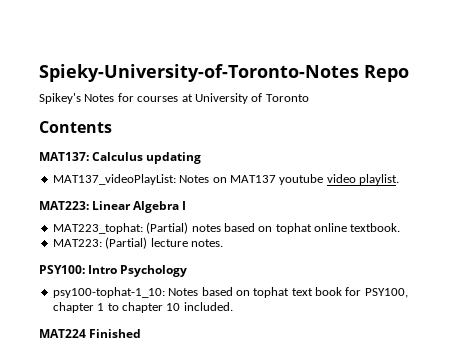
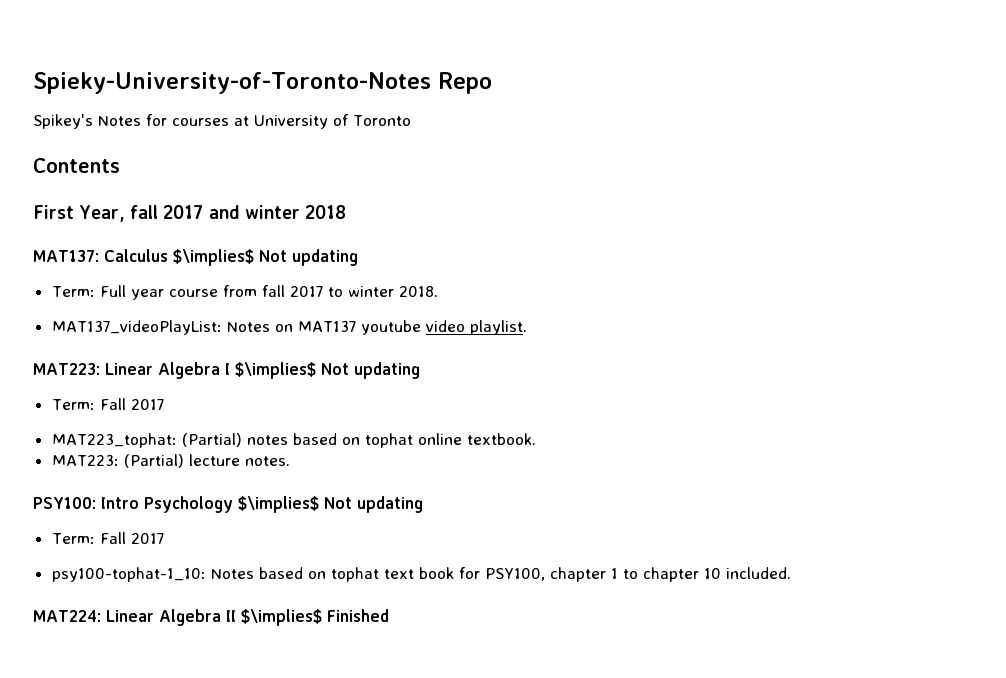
+ First Year, fall 2017 and winter 2018
- MAT137: Calculus updating
+ MAT137: Calculus $\implies$ Not updating
+ Term: Full year course from fall 2017 to winter 2018.
- MAT223: Linear Algebra I
+ MAT223: Linear Algebra I $\implies$ Not updating
+ Term: Fall 2017
- PSY100: Intro Psychology
+ PSY100: Intro Psychology $\implies$ Not updating
+ Term: Fall 2017
- MAT224 Finished
+ MAT224: Linear Algebra II $\implies$ Finished

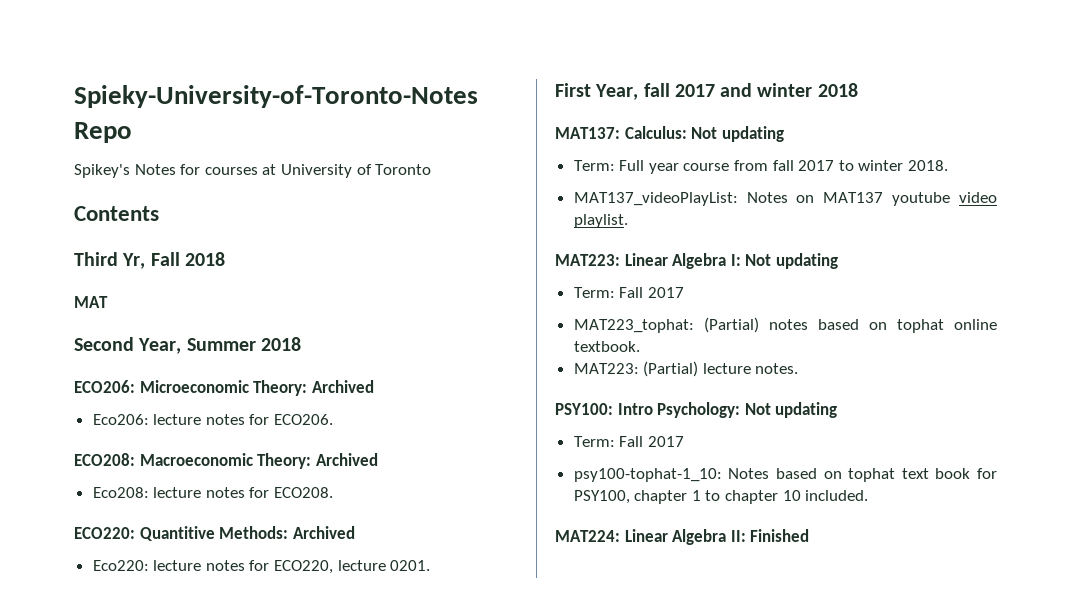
+ Third Yr, Fall 2018
+ MAT
+ Second Year, Summer 2018
+ ECO206: Microeconomic Theory: Archived
+ Eco206: lecture notes for ECO206.
+ ECO208: Macroeconomic Theory: Archived
+ Eco208: lecture notes for ECO208.
+ ECO220: Quantitive Methods: Archived
+ Eco220: lecture notes for ECO220, lecture 0201.
- MAT137: Calculus $\implies$ Not updating
+ MAT137: Calculus: Not updating
- MAT223: Linear Algebra I $\implies$ Not updating
+ MAT223: Linear Algebra I: Not updating
- PSY100: Intro Psychology $\implies$ Not updating
+ PSY100: Intro Psychology: Not updating
- MAT224: Linear Algebra II $\implies$ Finished
+ MAT224: Linear Algebra II: Finished

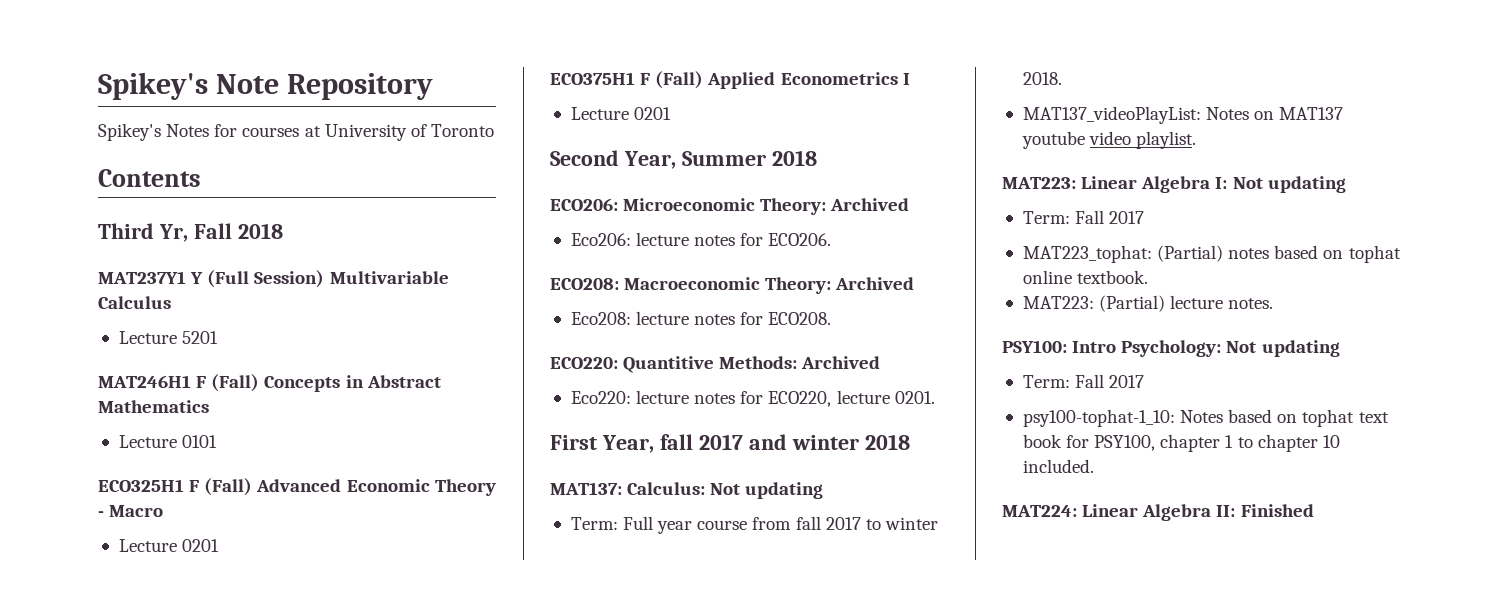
- Spieky-University-of-Toronto-Notes Repo
+ Spikey's Note Repository
- MAT
+ MAT237Y1 Y (Full Session) Multivariable Calculus
+ Lecture 5201
+ MAT246H1 F (Fall) Concepts in Abstract Mathematics
+ Lecture 0101
+ ECO325H1 F (Fall) Advanced Economic Theory - Macro
+ Lecture 0201
+ ECO375H1 F (Fall) Applied Econometrics I
+ Lecture 0201

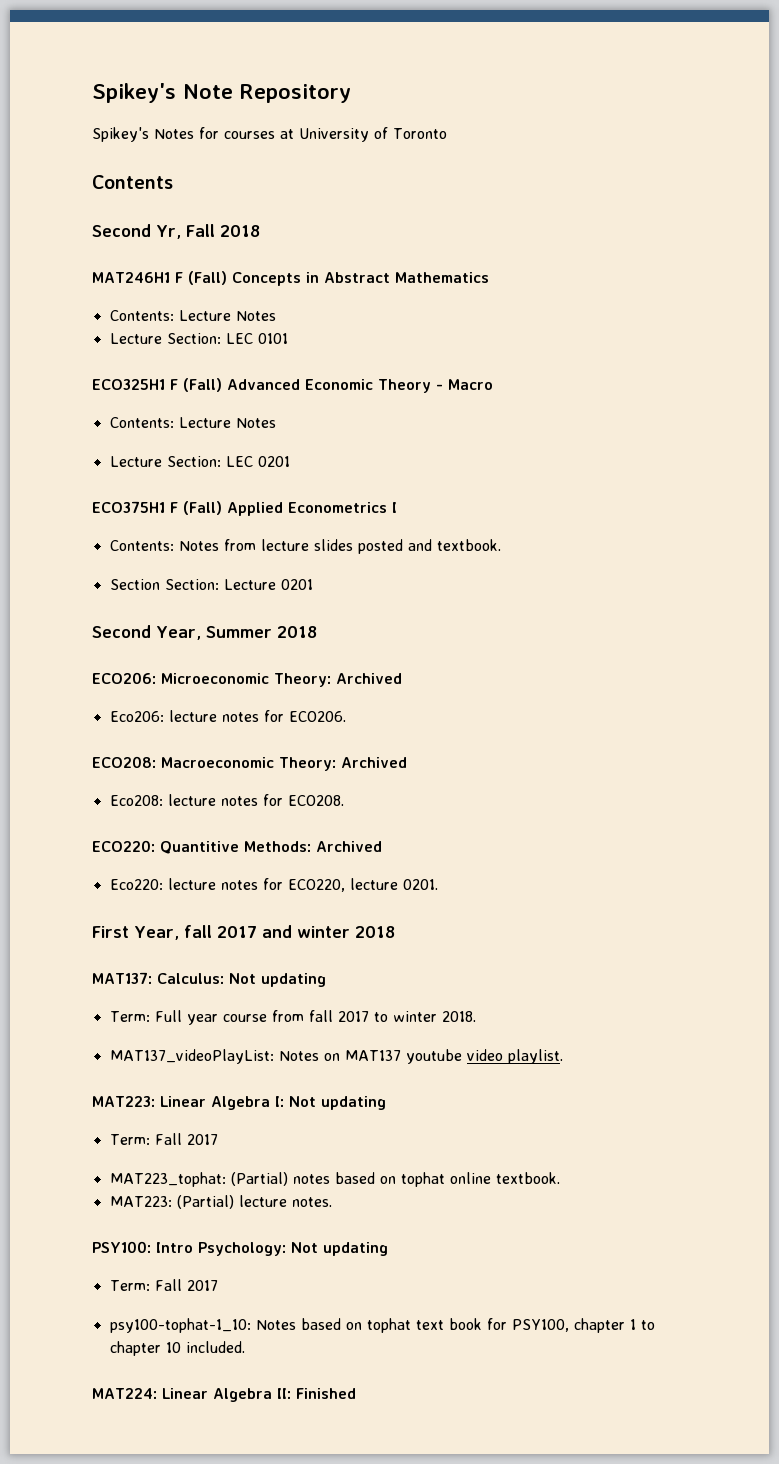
- Third Yr, Fall 2018
+ Second Yr, Fall 2018
- MAT237Y1 Y (Full Session) Multivariable Calculus
- Lecture 5201
  MAT246H1 F (Fall) Concepts in Abstract Mathematics
- Lecture 0101
+ Contents: Lecture Notes
+ Lecture Section: LEC 0101
  ECO325H1 F (Fall) Advanced Economic Theory - Macro
- Lecture 0201
+ Contents: Lecture Notes
+ Lecture Section: LEC 0201
  ECO375H1 F (Fall) Applied Econometrics I
- Lecture 0201
+ Contents: Notes from lecture slides posted and textbook.
+ Section Section: Lecture 0201

